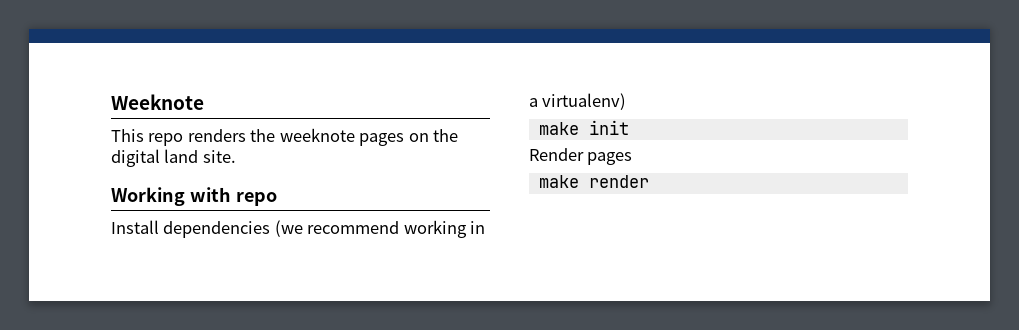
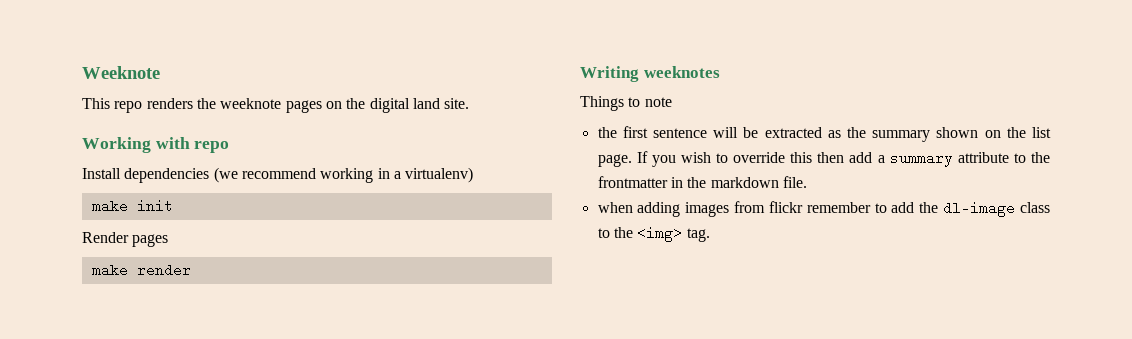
+ Writing weeknotes
+ Things to note
+ the first sentence will be extracted as the summary shown on the list page. If you wish to override this then add a summary attribute to the frontmatter in the markdown file.
+ when adding images from flickr remember to add the dl-image class to the <img> tag.

